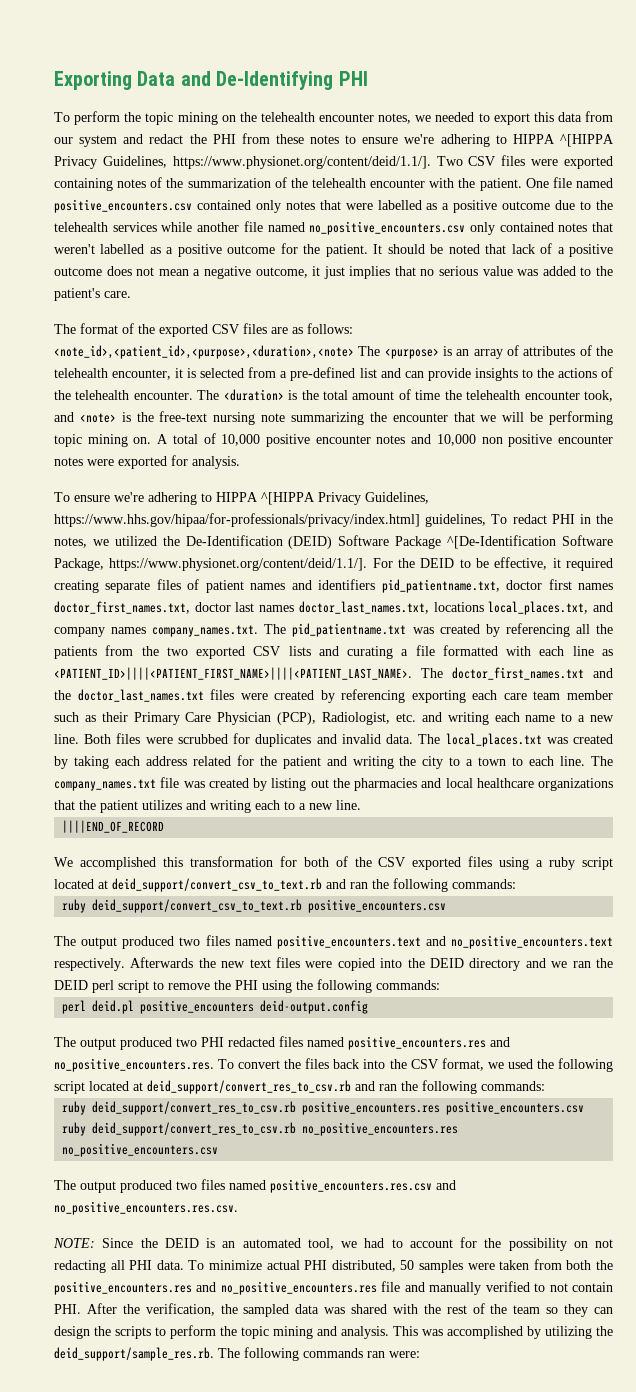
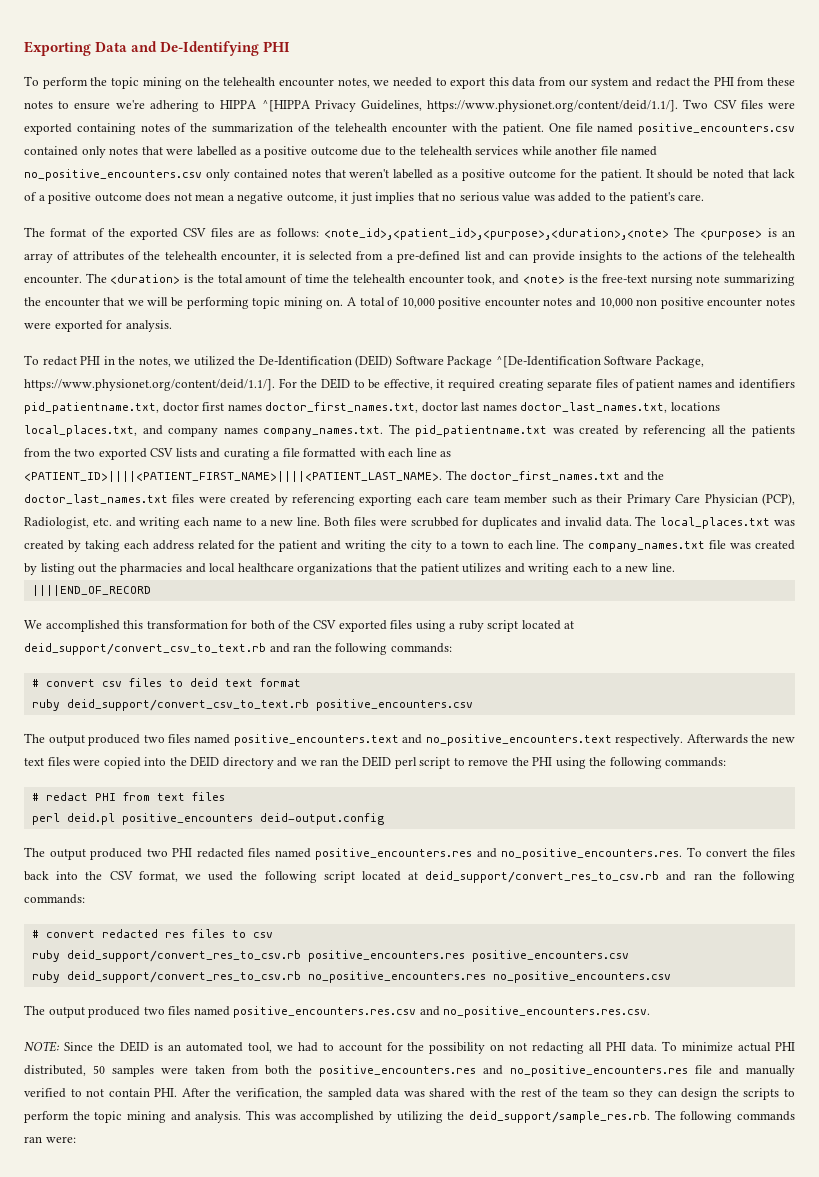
- To ensure we're adhering to HIPPA ^[HIPPA Privacy Guidelines, https://www.hhs.gov/hipaa/for-professionals/privacy/index.html] guidelines, To redact PHI in the notes, we utilized the De-Identification (DEID) Software Package ^[De-Identification Software Package, https://www.physionet.org/content/deid/1.1/]. For the DEID to be effective, it required creating separate files of patient names and identifiers pid_patientname.txt, doctor first names doctor_first_names.txt, doctor last names doctor_last_names.txt, locations local_places.txt, and company names company_names.txt. The pid_patientname.txt was created by referencing all the patients from the two exported CSV lists and curating a file formatted with each line as <PATIENT_ID>||||<PATIENT_FIRST_NAME>||||<PATIENT_LAST_NAME>.
+ To redact PHI in the notes, we utilized the De-Identification (DEID) Software Package ^[De-Identification Software Package, https://www.physionet.org/content/deid/1.1/]. For the DEID to be effective, it required creating separate files of patient names and identifiers pid_patientname.txt, doctor first names doctor_first_names.txt, doctor last names doctor_last_names.txt, locations local_places.txt, and company names company_names.txt. The pid_patientname.txt was created by referencing all the patients from the two exported CSV lists and curating a file formatted with each line as <PATIENT_ID>||||<PATIENT_FIRST_NAME>||||<PATIENT_LAST_NAME>.
+ # convert csv files to deid text format
+ # redact PHI from text files
+ # convert redacted res files to csv

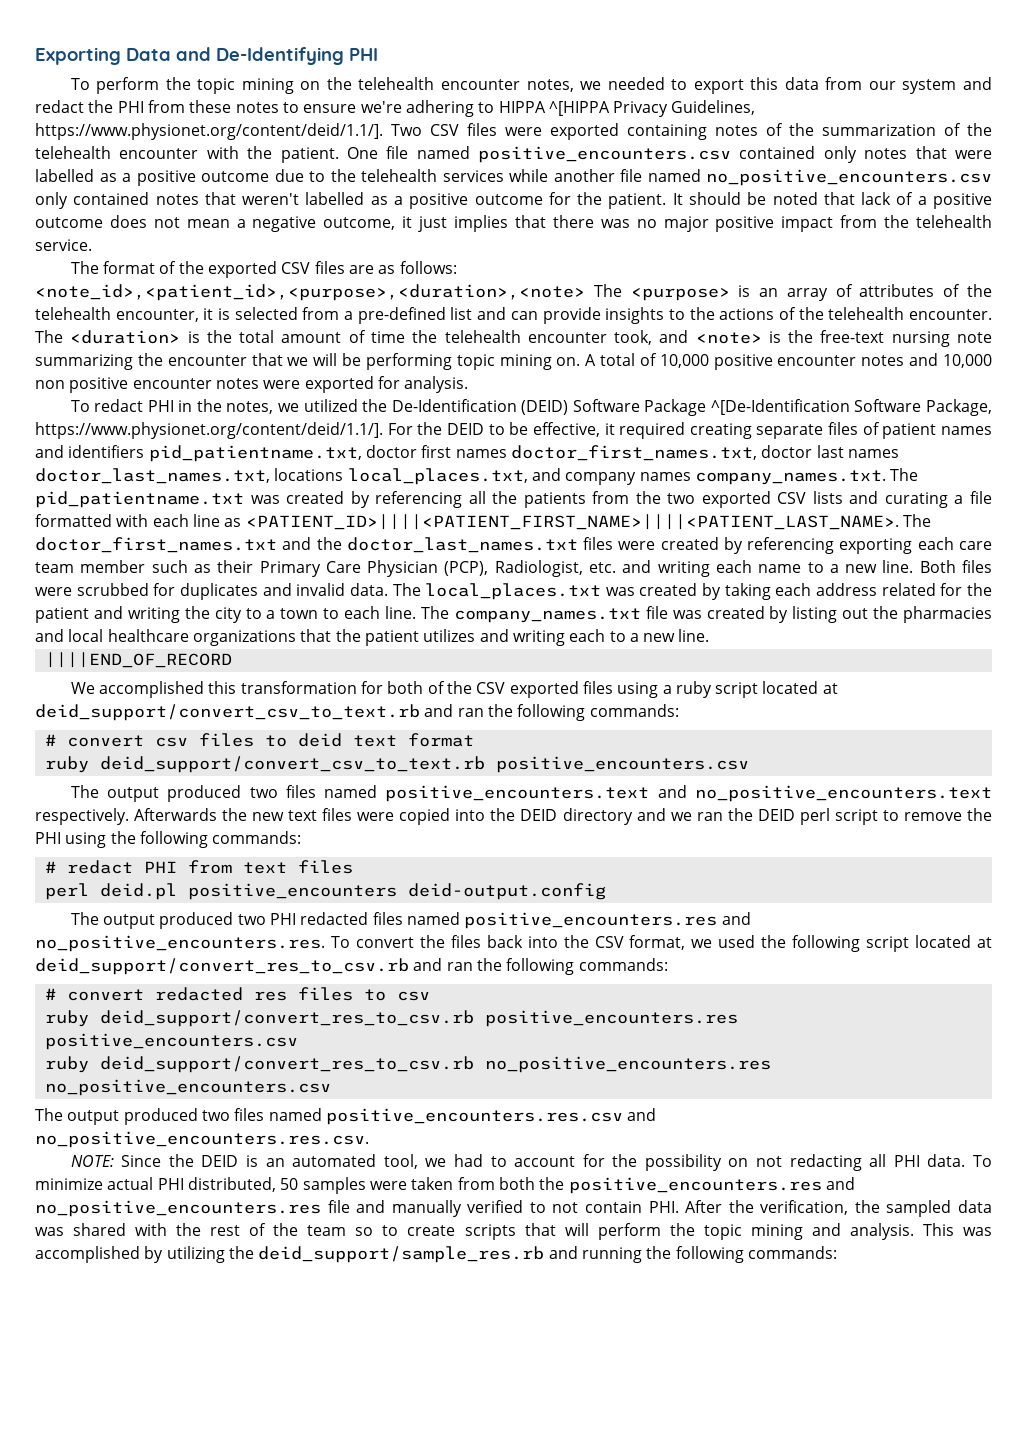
- It should be noted that lack of a positive outcome does not mean a negative outcome, it just implies that no serious value was added to the patient's care.
+ It should be noted that lack of a positive outcome does not mean a negative outcome, it just implies that there was no major positive impact from the telehealth service.
- To minimize actual PHI distributed, 50 samples were taken from both the positive_encounters.res and no_positive_encounters.res file and manually verified to not contain PHI. After the verification, the sampled data was shared with the rest of the team so they can design the scripts to perform the topic mining and analysis.
+ To minimize actual PHI distributed, 50 samples were taken from both the positive_encounters.res and no_positive_encounters.res file and manually verified to not contain PHI. After the verification, the sampled data was shared with the rest of the team so to create scripts that will perform the topic mining and analysis.
- This was accomplished by utilizing the deid_support/sample_res.rb. The following commands ran were:
+ This was accomplished by utilizing the deid_support/sample_res.rb and running the following commands:

